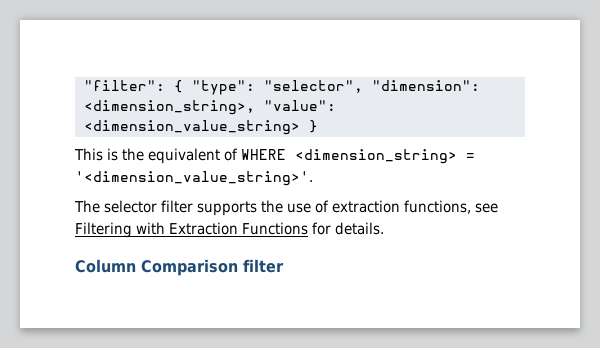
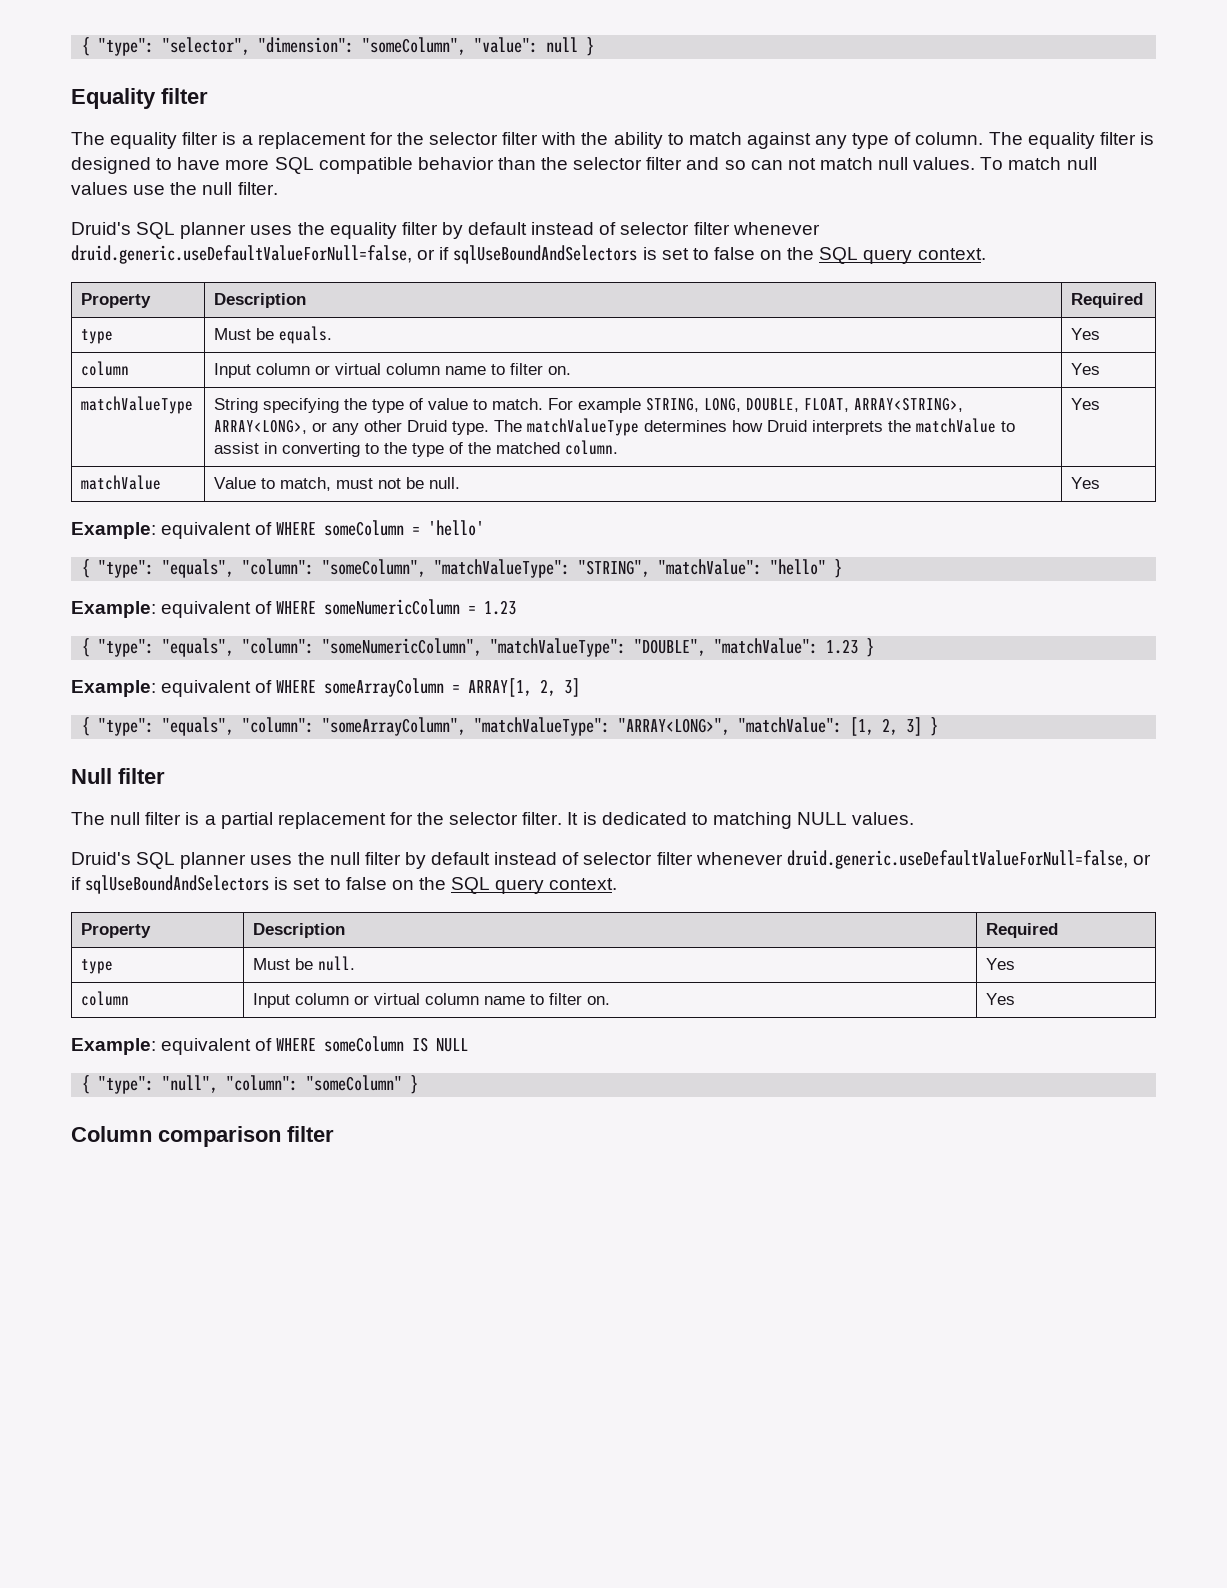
- "filter": { "type": "selector", "dimension": <dimension_string>, "value": <dimension_value_string> }
- This is the equivalent of WHERE <dimension_string> = '<dimension_value_string>'.
- The selector filter supports the use of extraction functions, see Filtering with Extraction Functions for details.
+ { "type": "selector", "dimension": "someColumn", "value": null }
+ Equality filter
+ The equality filter is a replacement for the selector filter with the ability to match against any type of column. The equality filter is designed to have more SQL compatible behavior than the selector filter and so can not match null values. To match null values use the null filter.
+ Druid's SQL planner uses the equality filter by default instead of selector filter whenever druid.generic.useDefaultValueForNull=false, or if sqlUseBoundAndSelectors is set to false on the SQL query context.
+ Property | Description | Required
+ type | Must be equals. | Yes
+ column | Input column or virtual column name to filter on. | Yes
+ matchValueType | String specifying the type of value to match. For example STRING, LONG, DOUBLE, FLOAT, ARRAY<STRING>, ARRAY<LONG>, or any other Druid type. The matchValueType determines how Druid interprets the matchValue to assist in converting to the type of the matched column. | Yes
+ matchValue | Value to match, must not be null. | Yes
+ Example: equivalent of WHERE someColumn = 'hello'
+ { "type": "equals", "column": "someColumn", "matchValueType": "STRING", "matchValue": "hello" }
+ Example: equivalent of WHERE someNumericColumn = 1.23
+ { "type": "equals", "column": "someNumericColumn", "matchValueType": "DOUBLE", "matchValue": 1.23 }
+ Example: equivalent of WHERE someArrayColumn = ARRAY[1, 2, 3]
+ { "type": "equals", "column": "someArrayColumn", "matchValueType": "ARRAY<LONG>", "matchValue": [1, 2, 3] }
+ Null filter
+ The null filter is a partial replacement for the selector filter. It is dedicated to matching NULL values.
+ Druid's SQL planner uses the null filter by default instead of selector filter whenever druid.generic.useDefaultValueForNull=false, or if sqlUseBoundAndSelectors is set to false on the SQL query context.
+ Property | Description | Required
+ type | Must be null. | Yes
+ column | Input column or virtual column name to filter on. | Yes
+ Example: equivalent of WHERE someColumn IS NULL
+ { "type": "null", "column": "someColumn" }
- Column Comparison filter
+ Column comparison filter

